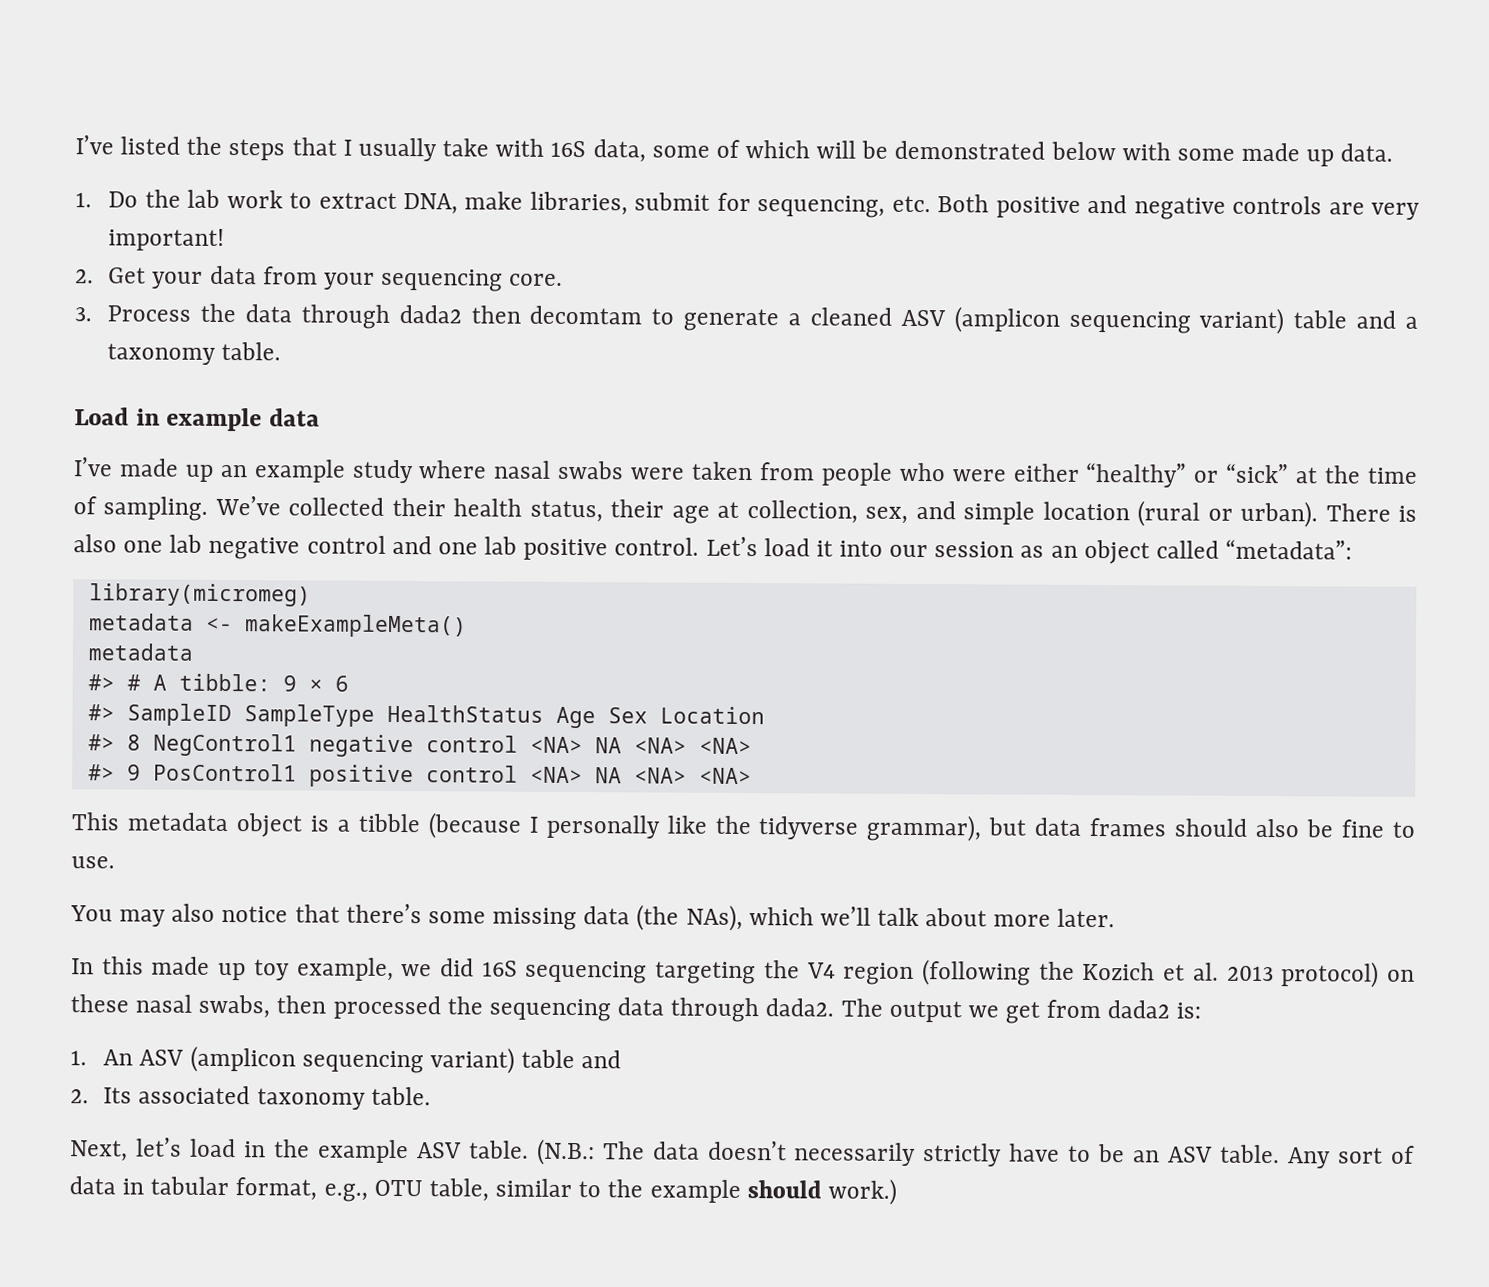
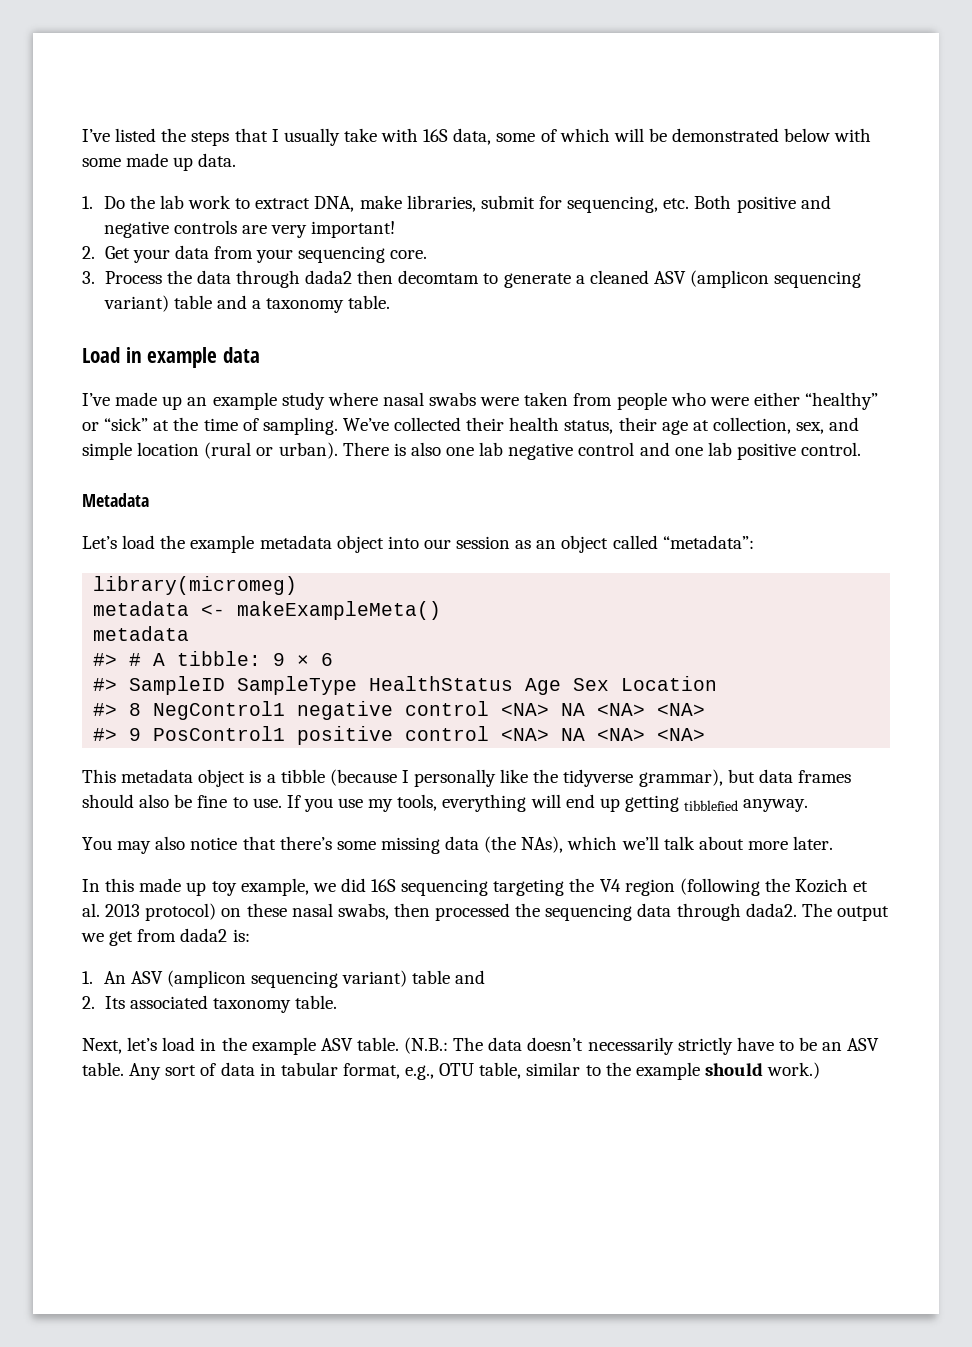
- There is also one lab negative control and one lab positive control. Let’s load it into our session as an object called “metadata”:
+ There is also one lab negative control and one lab positive control.
+ Metadata
+ Let’s load the example metadata object into our session as an object called “metadata”:
+ If you use my tools, everything will end up getting tibblefied anyway.

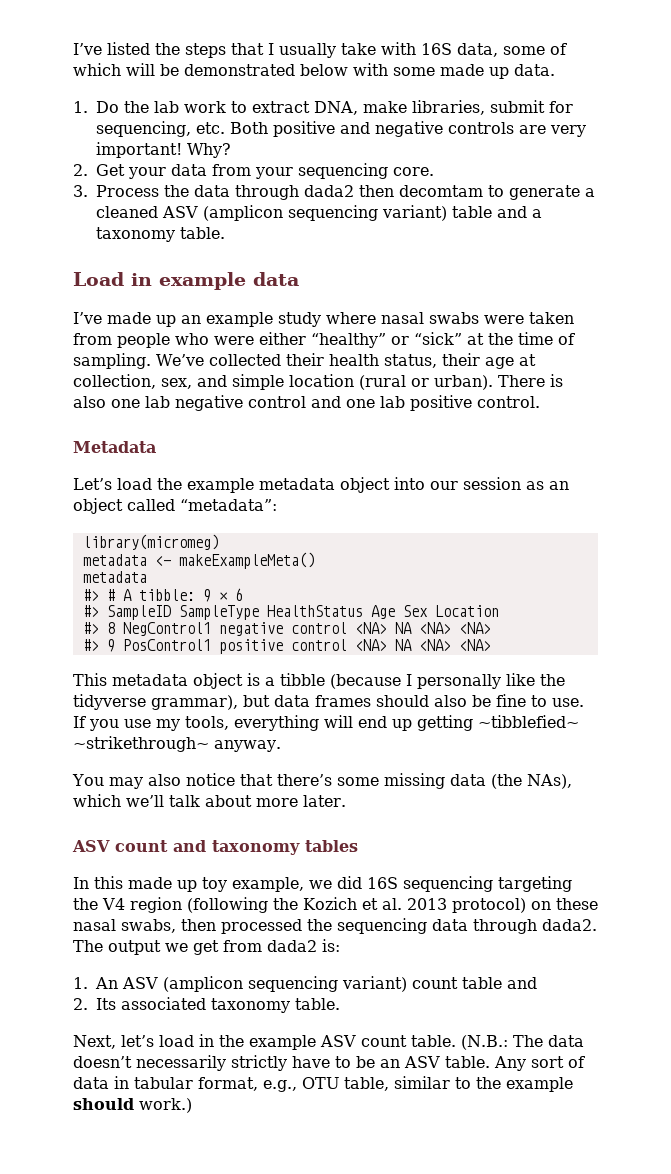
+ Why?
- If you use my tools, everything will end up getting tibblefied anyway.
+ If you use my tools, everything will end up getting ~tibblefied~ ~strikethrough~ anyway.
+ ASV count and taxonomy tables
- 1. An ASV (amplicon sequencing variant) table and
+ 1. An ASV (amplicon sequencing variant) count table and
- Next, let’s load in the example ASV table.
+ Next, let’s load in the example ASV count table.

